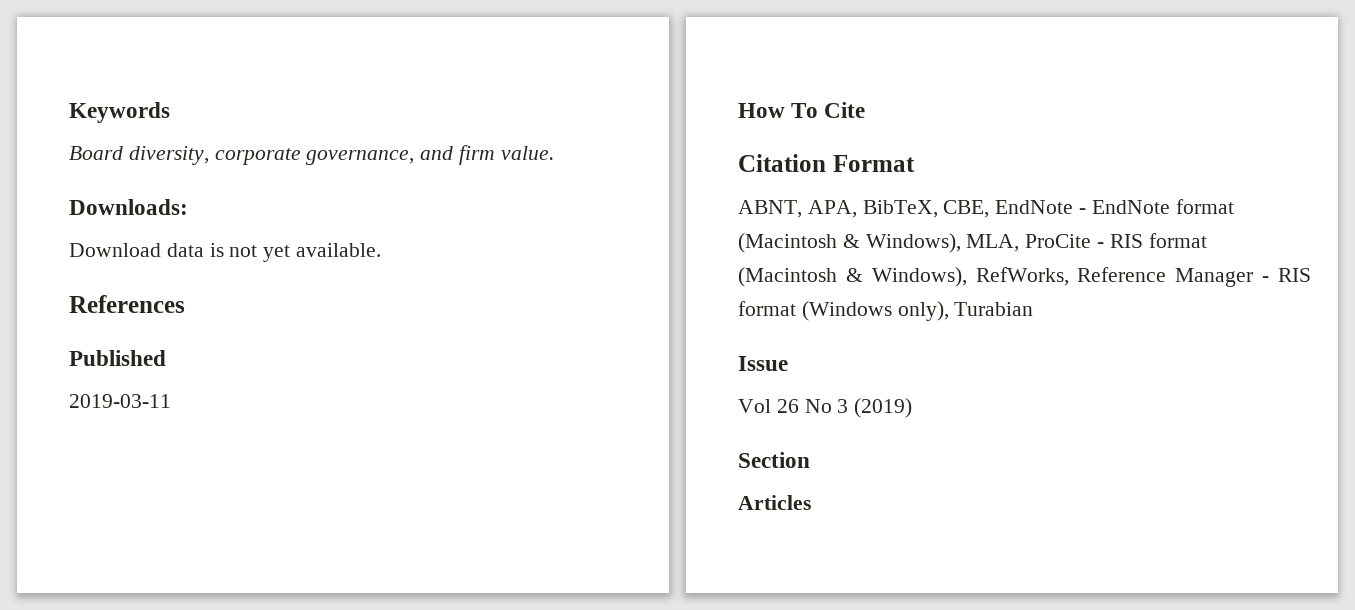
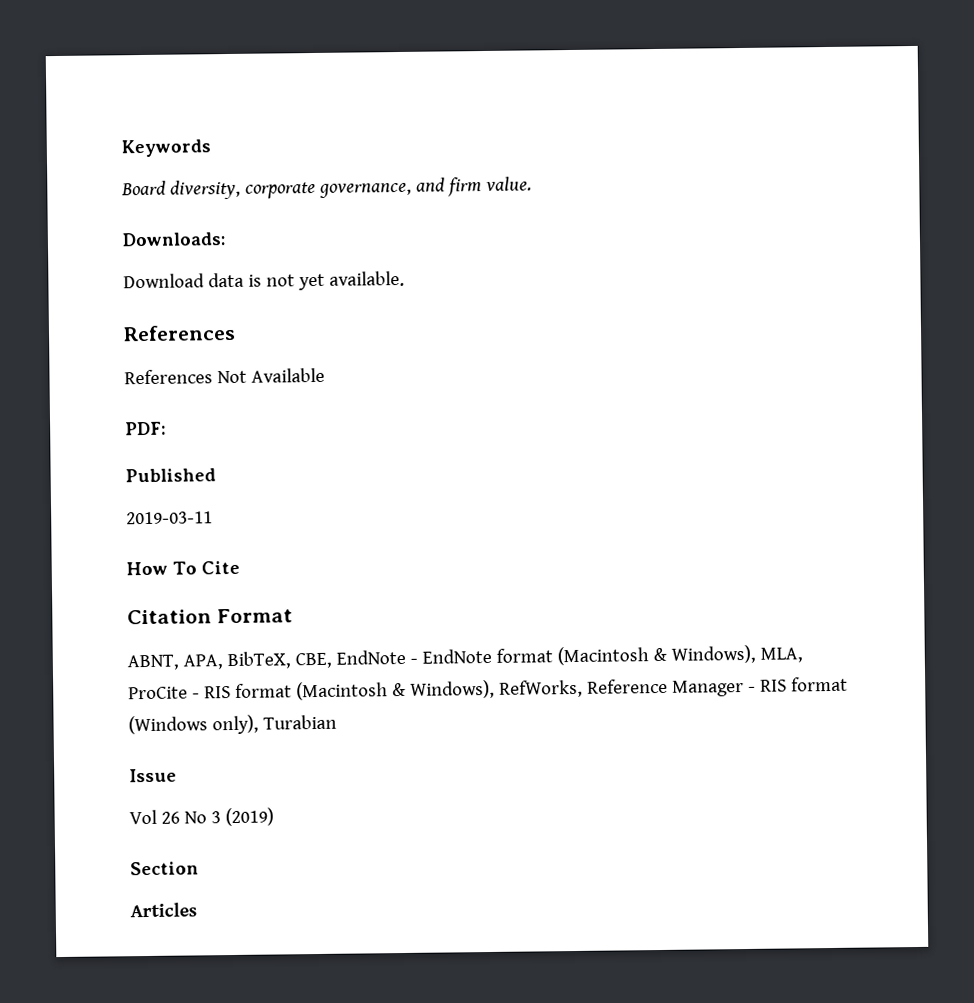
+ References Not Available
+ PDF:

